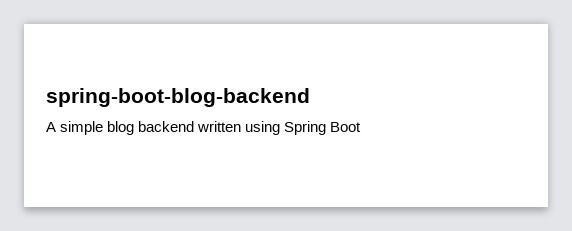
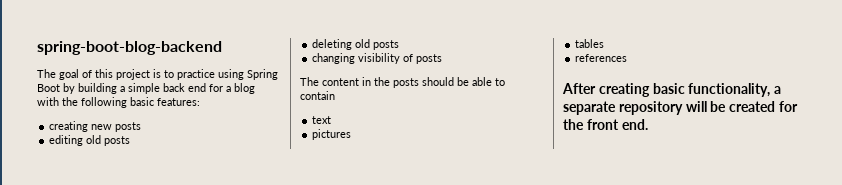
- A simple blog backend written using Spring Boot
+ The goal of this project is to practice using Spring Boot by building a simple back end for a blog with the following basic features:
+ creating new posts
+ editing old posts
+ deleting old posts
+ changing visibility of posts
+ The content in the posts should be able to contain
+ text
+ pictures
+ tables
+ references
+ After creating basic functionality, a separate repository will be created for the front end.

